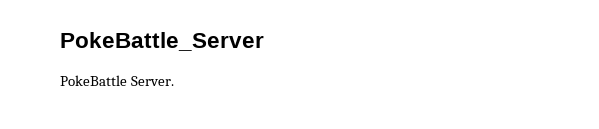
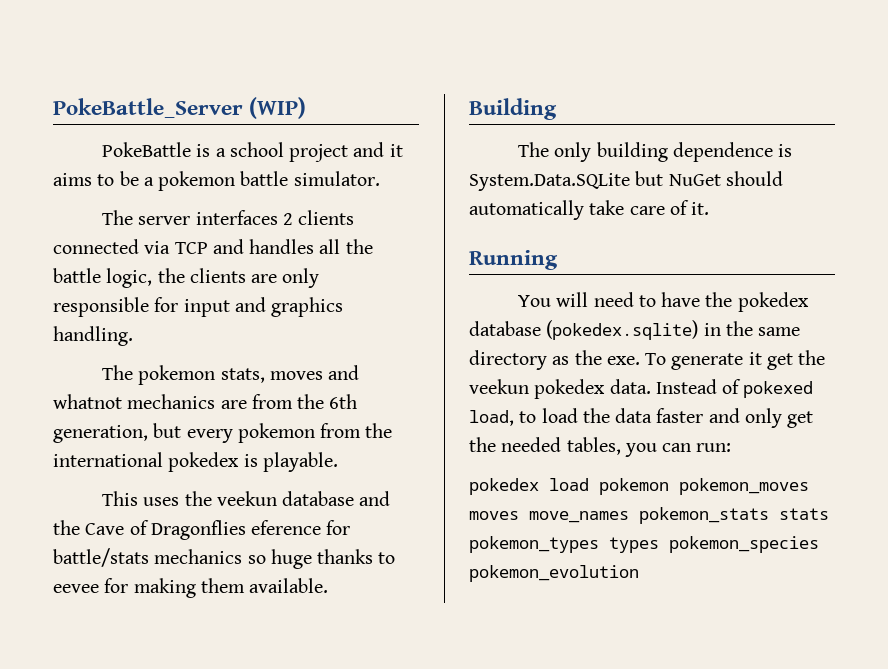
- PokeBattle_Server
+ PokeBattle_Server (WIP)
- PokeBattle Server.
+ PokeBattle is a school project and it aims to be a pokemon battle simulator.
+ The server interfaces 2 clients connected via TCP and handles all the battle logic, the clients are only responsible for input and graphics handling.
+ The pokemon stats, moves and whatnot mechanics are from the 6th generation, but every pokemon from the international pokedex is playable.
+ This uses the veekun database and the Cave of Dragonflies eference for battle/stats mechanics so huge thanks to eevee for making them available.
+ Building
+ The only building dependence is System.Data.SQLite but NuGet should automatically take care of it.
+ Running
+ You will need to have the pokedex database (pokedex.sqlite) in the same directory as the exe. To generate it get the veekun pokedex data. Instead of pokexed load, to load the data faster and only get the needed tables, you can run:
+ pokedex load pokemon pokemon_moves moves move_names pokemon_stats stats pokemon_types types pokemon_species pokemon_evolution

